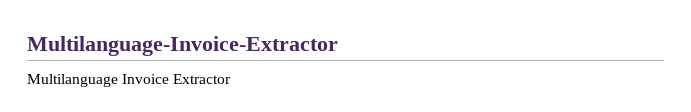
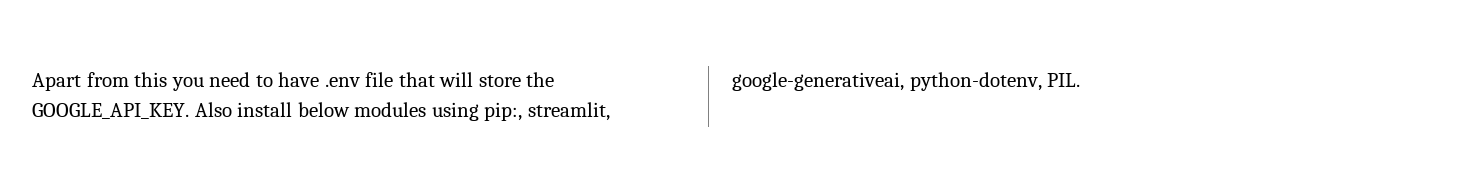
- Multilanguage-Invoice-Extractor
- Multilanguage Invoice Extractor
+ Apart from this you need to have .env file that will store the GOOGLE_API_KEY. Also install below modules using pip:, streamlit, google-generativeai, python-dotenv, PIL.

